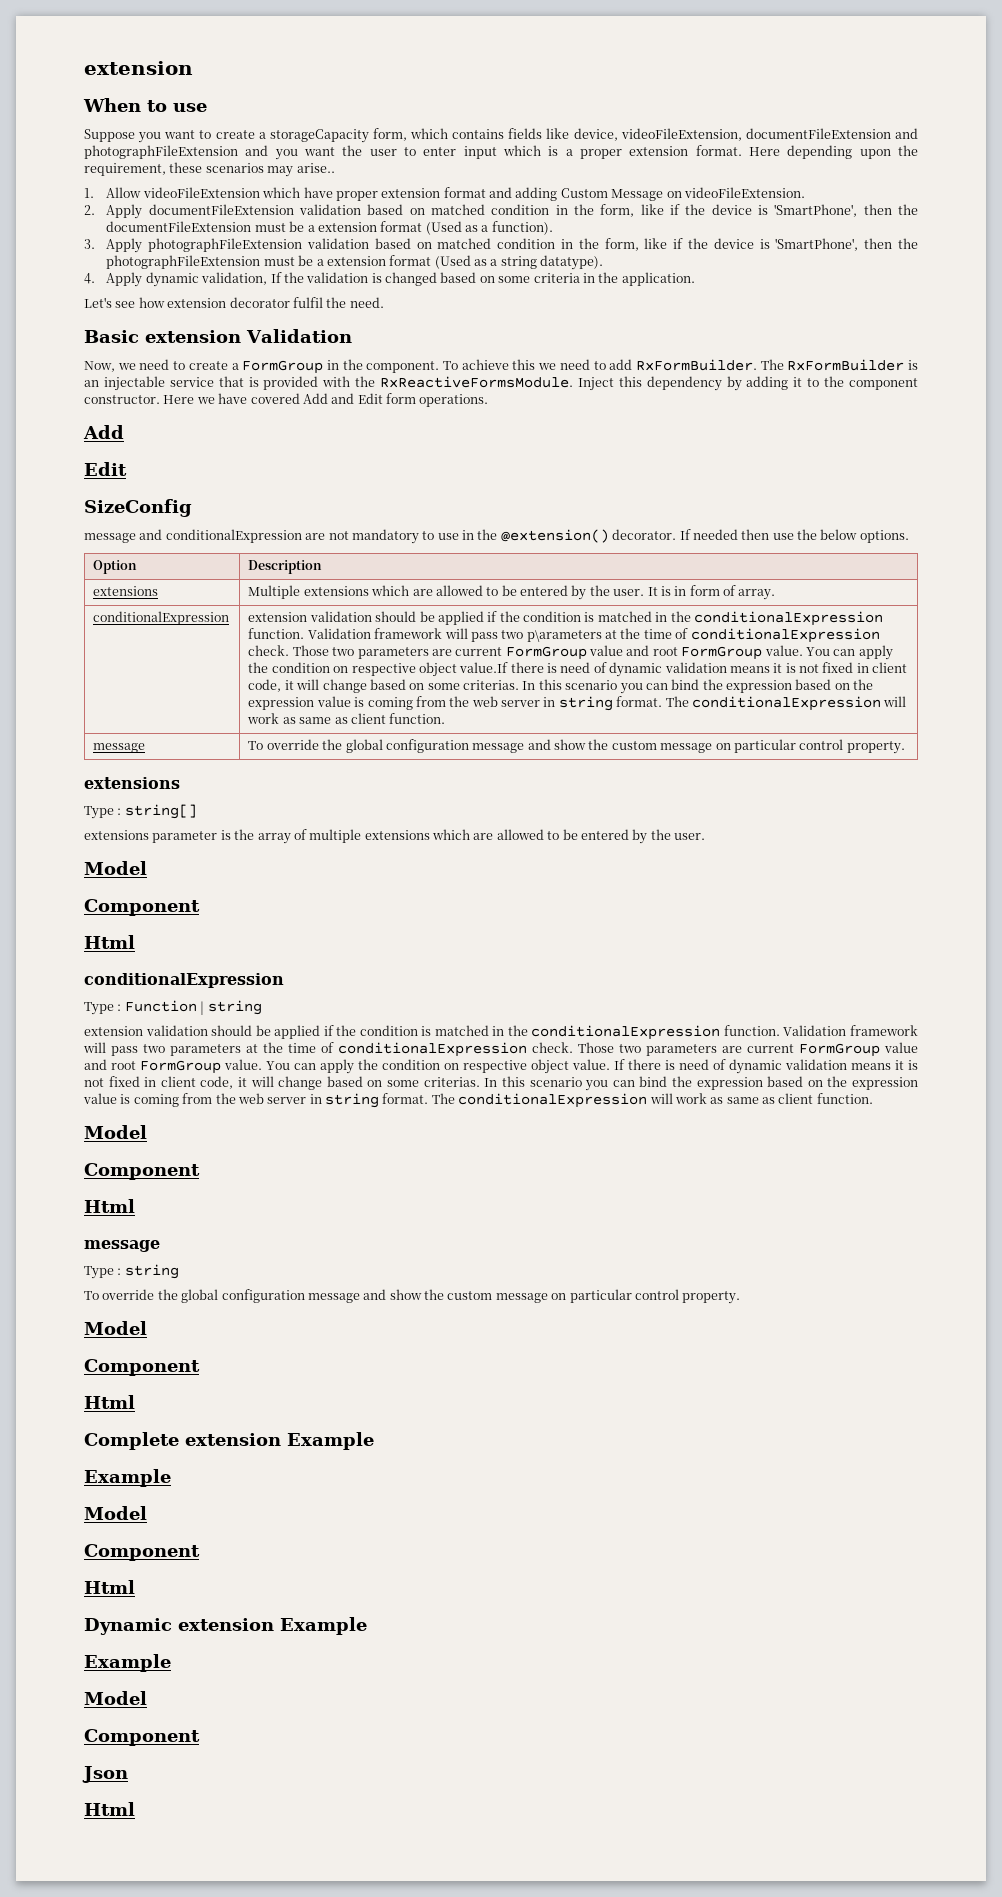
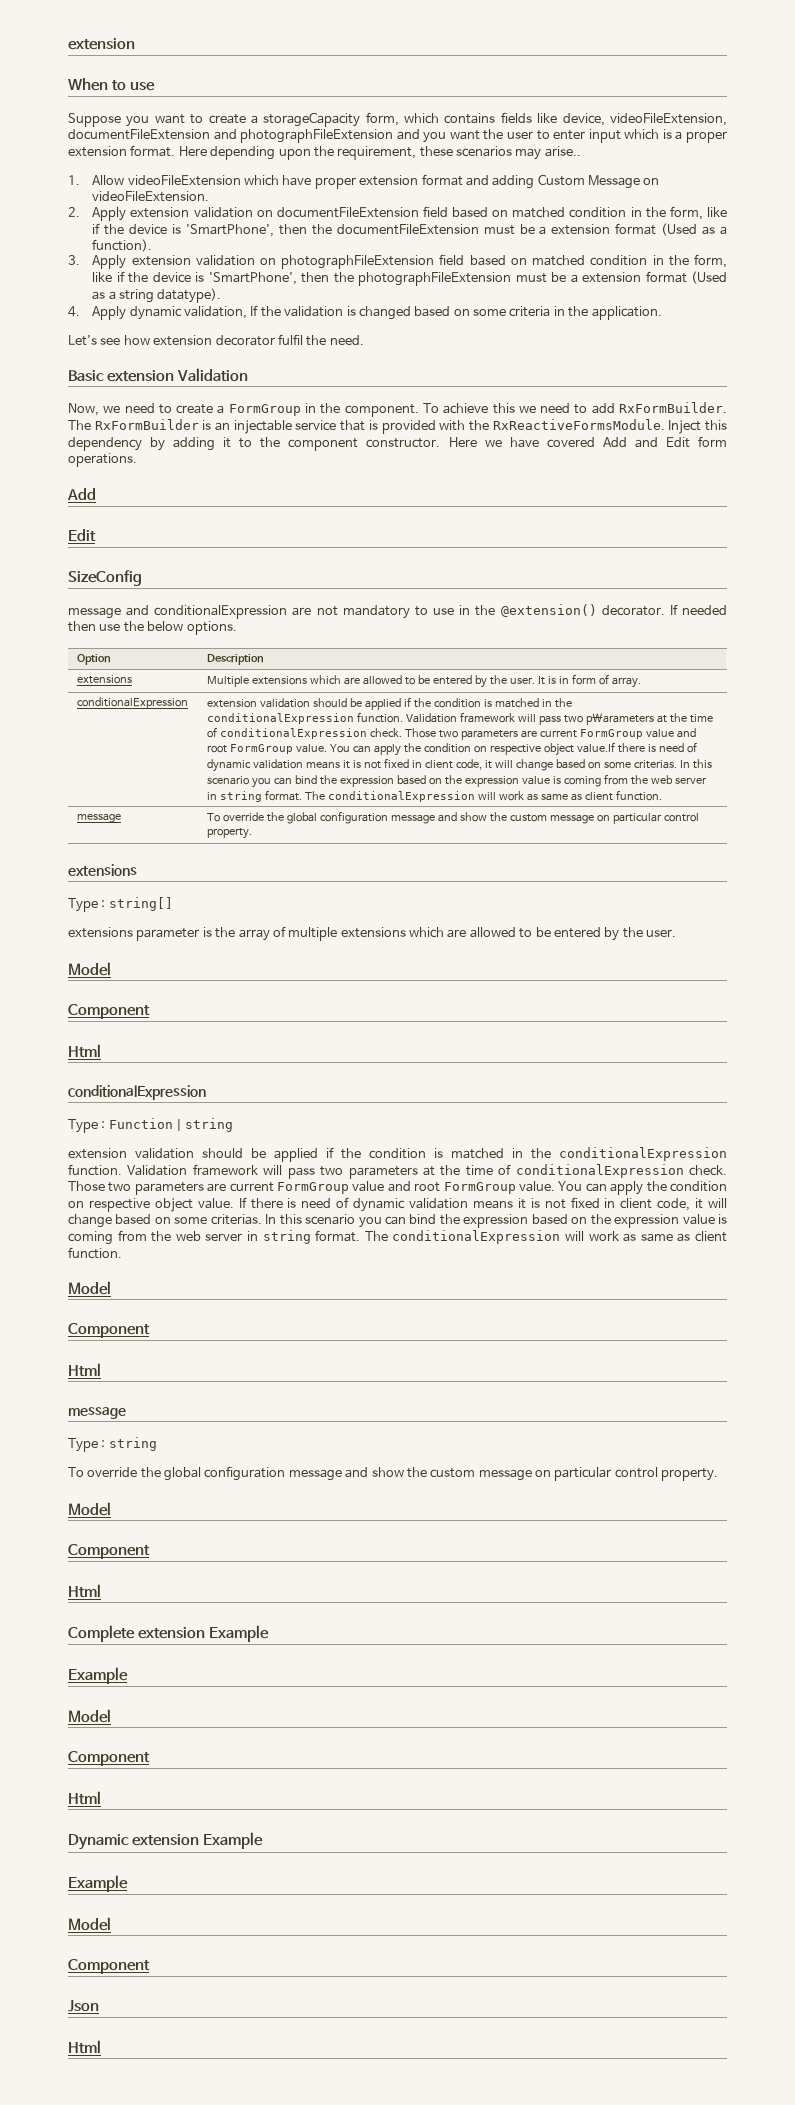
- 2. Apply documentFileExtension validation based on matched condition in the form, like if the device is 'SmartPhone', then the documentFileExtension must be a extension format (Used as a function).
+ 2. Apply extension validation on documentFileExtension field based on matched condition in the form, like if the device is 'SmartPhone', then the documentFileExtension must be a extension format (Used as a function).
- 3. Apply photographFileExtension validation based on matched condition in the form, like if the device is 'SmartPhone', then the photographFileExtension must be a extension format (Used as a string datatype).
+ 3. Apply extension validation on photographFileExtension field based on matched condition in the form, like if the device is 'SmartPhone', then the photographFileExtension must be a extension format (Used as a string datatype).

